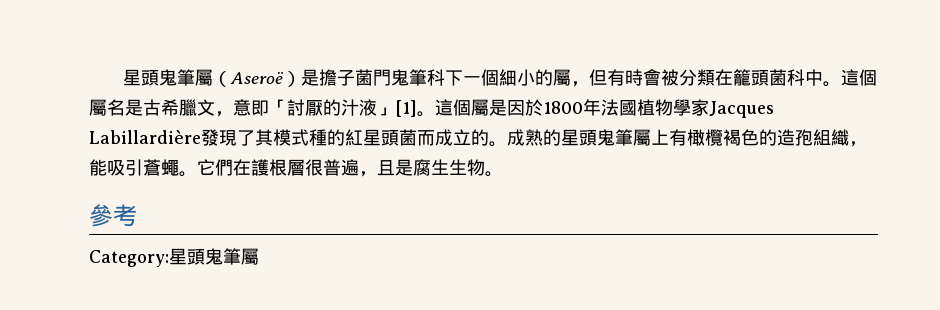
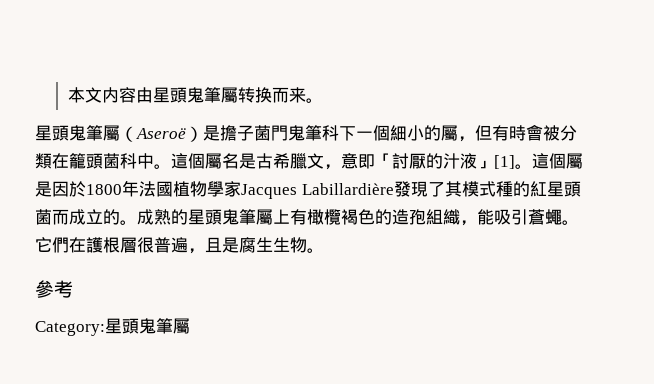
+ 本文内容由星頭鬼筆屬转换而来。

